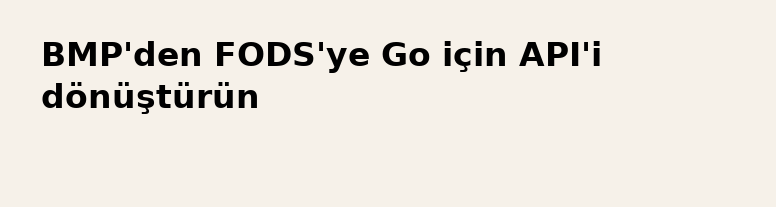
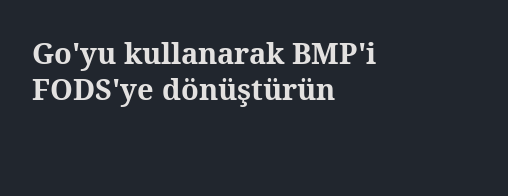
- BMP'den FODS'ye Go için API'i dönüştürün
+ Go'yu kullanarak BMP'i FODS'ye dönüştürün

